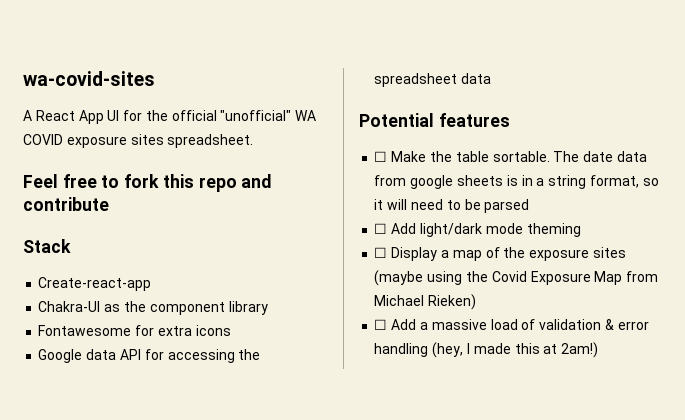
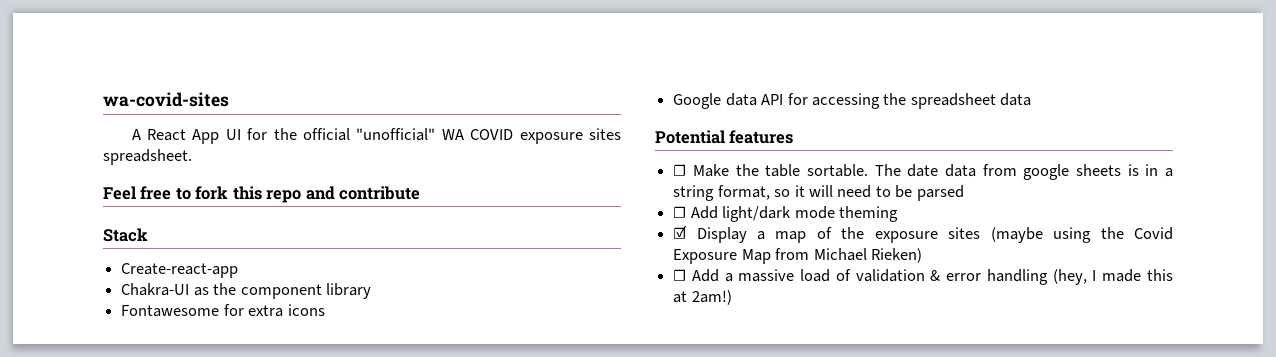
- ☐ Display a map of the exposure sites (maybe using the Covid Exposure Map from Michael Rieken)
+ ☑ Display a map of the exposure sites (maybe using the Covid Exposure Map from Michael Rieken)

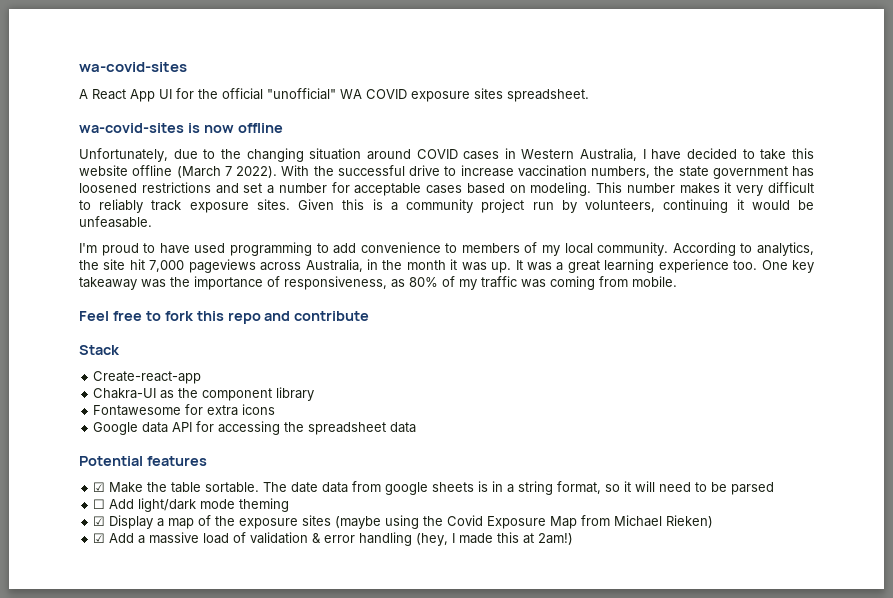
+ wa-covid-sites is now offline
+ Unfortunately, due to the changing situation around COVID cases in Western Australia, I have decided to take this website offline (March 7 2022). With the successful drive to increase vaccination numbers, the state government has loosened restrictions and set a number for acceptable cases based on modeling. This number makes it very difficult to reliably track exposure sites. Given this is a community project run by volunteers, continuing it would be unfeasable.
+ I'm proud to have used programming to add convenience to members of my local community. According to analytics, the site hit 7,000 pageviews across Australia, in the month it was up. It was a great learning experience too. One key takeaway was the importance of responsiveness, as 80% of my traffic was coming from mobile.
- ☐ Make the table sortable.
+ ☑ Make the table sortable.
- ☐ Add a massive load of validation & error handling (hey, I made this at 2am!)
+ ☑ Add a massive load of validation & error handling (hey, I made this at 2am!)

